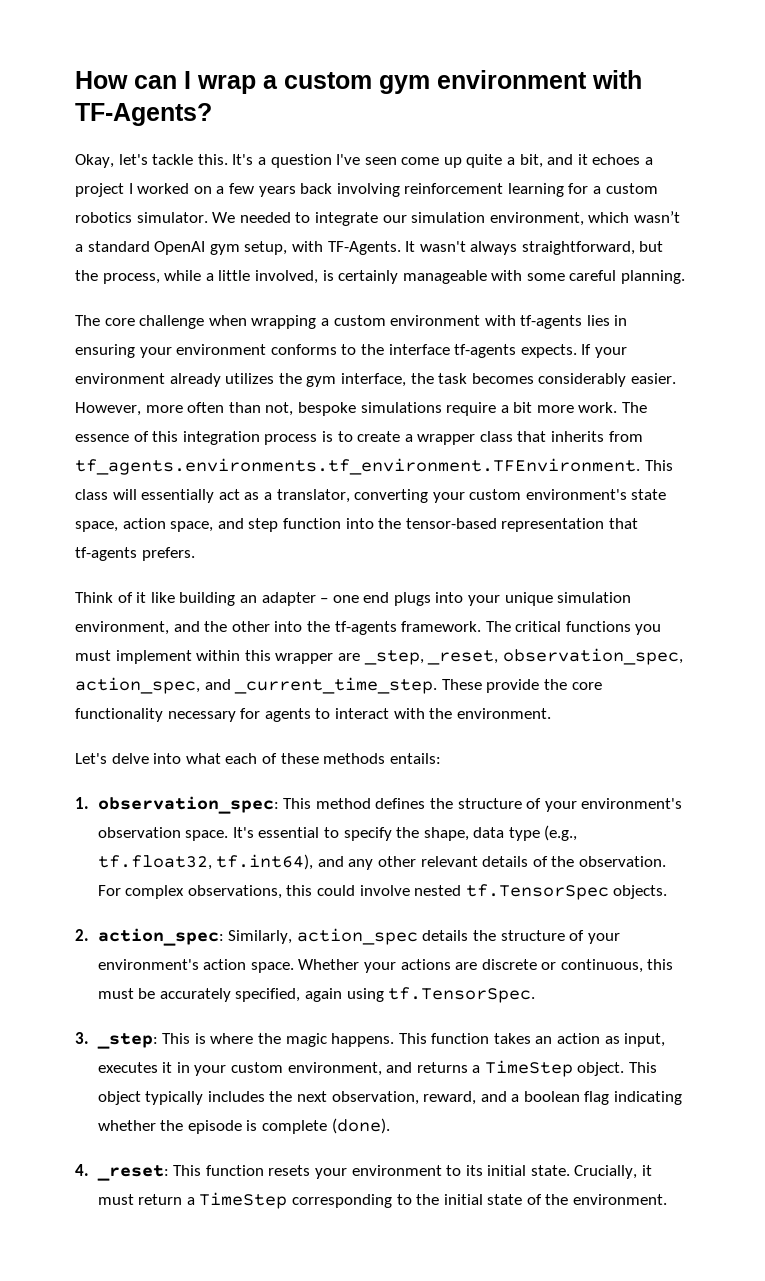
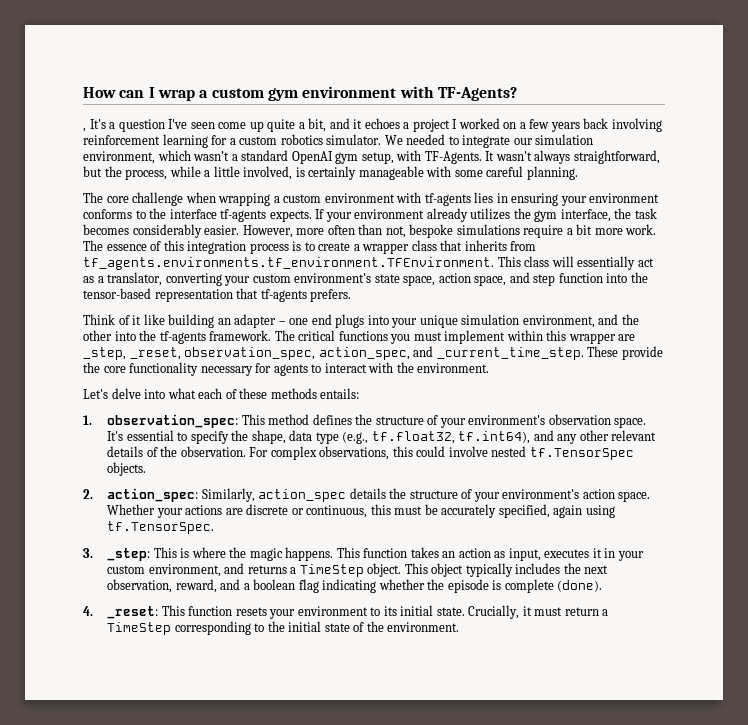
- Okay, let's tackle this. It's a question I've seen come up quite a bit, and it echoes a project I worked on a few years back involving reinforcement learning for a custom robotics simulator.
+ , It's a question I've seen come up quite a bit, and it echoes a project I worked on a few years back involving reinforcement learning for a custom robotics simulator.

